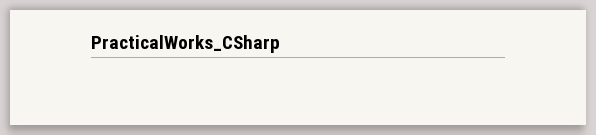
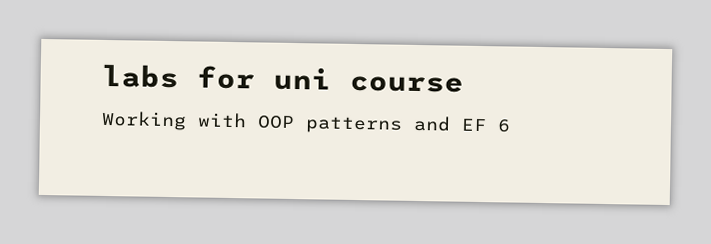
- PracticalWorks_CSharp
+ labs for uni course
+ Working with OOP patterns and EF 6

